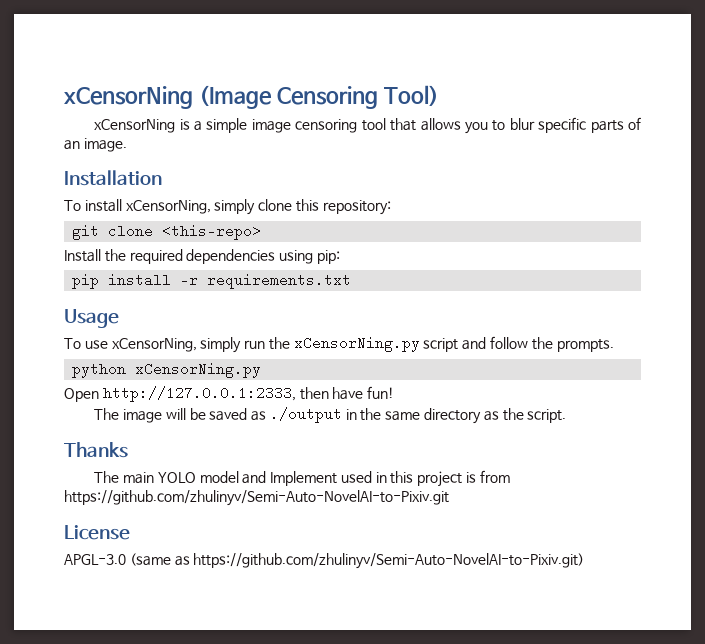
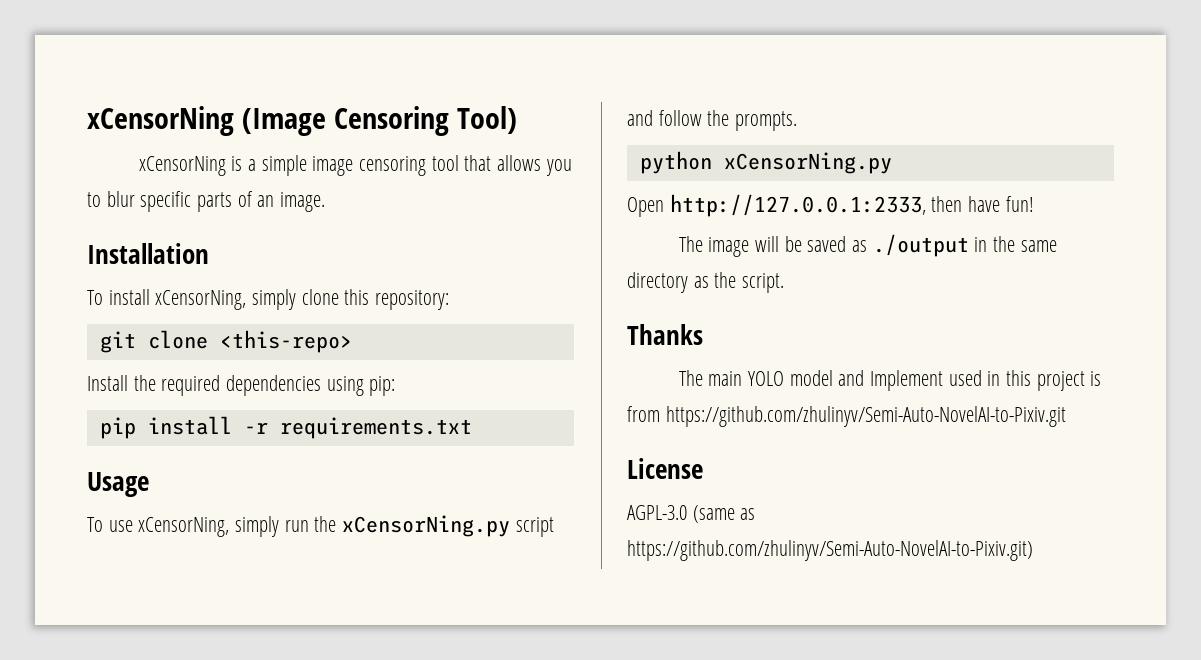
- APGL-3.0 (same as https://github.com/zhulinyv/Semi-Auto-NovelAI-to-Pixiv.git)
+ AGPL-3.0 (same as https://github.com/zhulinyv/Semi-Auto-NovelAI-to-Pixiv.git)

